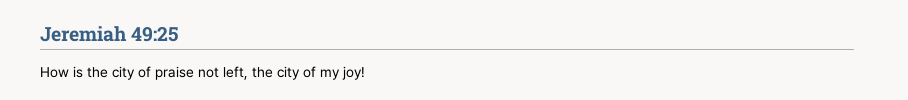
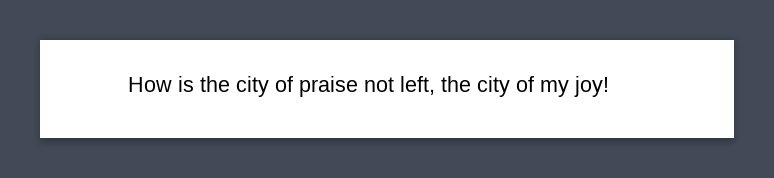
- Jeremiah 49:25

